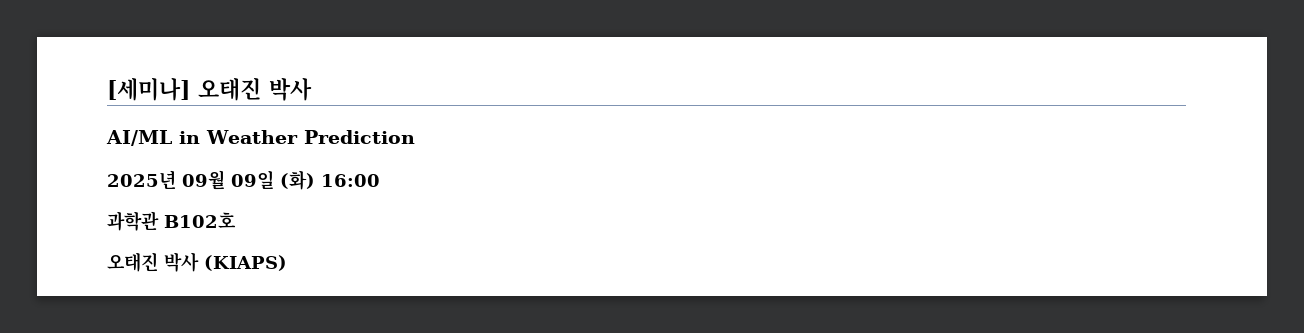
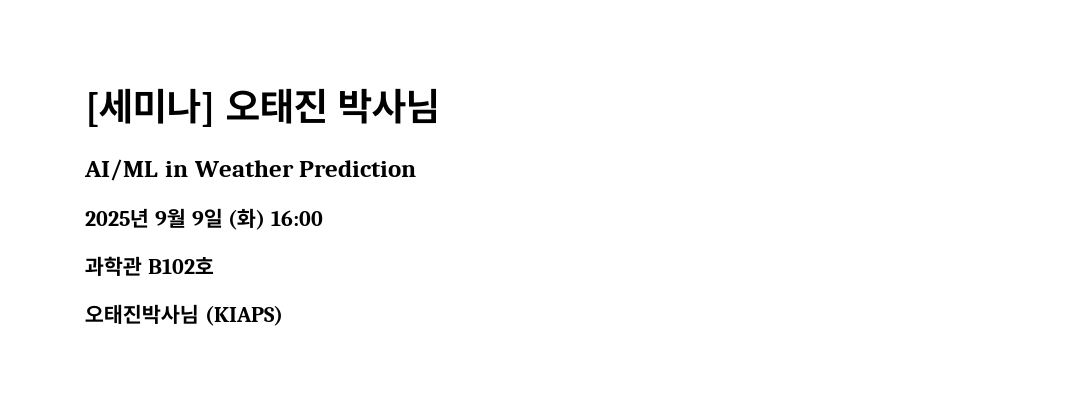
- [세미나] 오태진 박사
+ [세미나] 오태진 박사님
- 2025년 09월 09일 (화) 16:00
+ 2025년 9월 9일 (화) 16:00
- 오태진 박사 (KIAPS)
+ 오태진박사님 (KIAPS)

